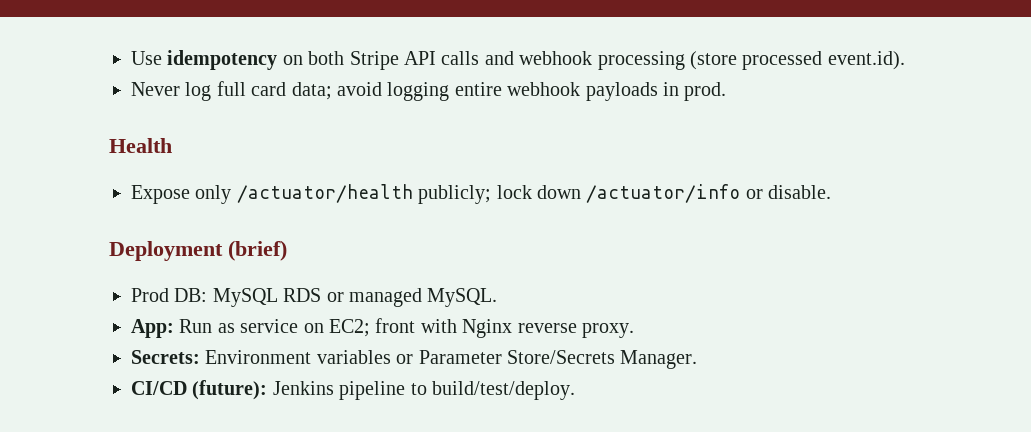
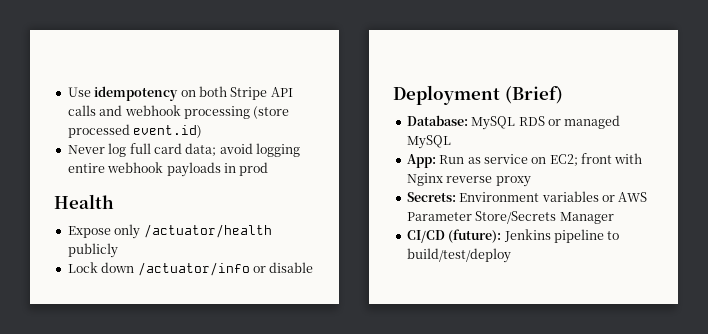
- Use idempotency on both Stripe API calls and webhook processing (store processed event.id).
+ Use idempotency on both Stripe API calls and webhook processing (store processed event.id)
- Never log full card data; avoid logging entire webhook payloads in prod.
+ Never log full card data; avoid logging entire webhook payloads in prod
- Expose only /actuator/health publicly; lock down /actuator/info or disable.
+ Expose only /actuator/health publicly
+ Lock down /actuator/info or disable
- Deployment (brief)
- Prod DB: MySQL RDS or managed MySQL.
+ Deployment (Brief)
+ Database: MySQL RDS or managed MySQL
- App: Run as service on EC2; front with Nginx reverse proxy.
+ App: Run as service on EC2; front with Nginx reverse proxy
- Secrets: Environment variables or Parameter Store/Secrets Manager.
+ Secrets: Environment variables or AWS Parameter Store/Secrets Manager
- CI/CD (future): Jenkins pipeline to build/test/deploy.
+ CI/CD (future): Jenkins pipeline to build/test/deploy

